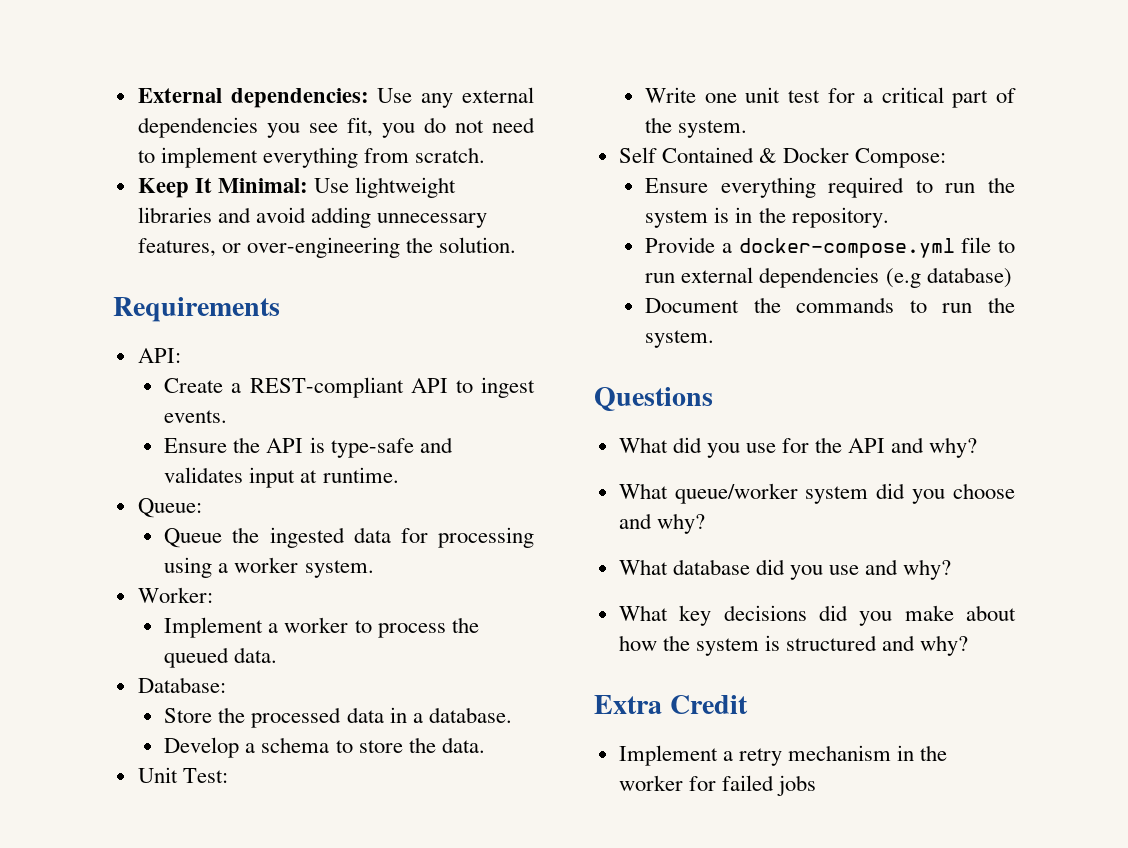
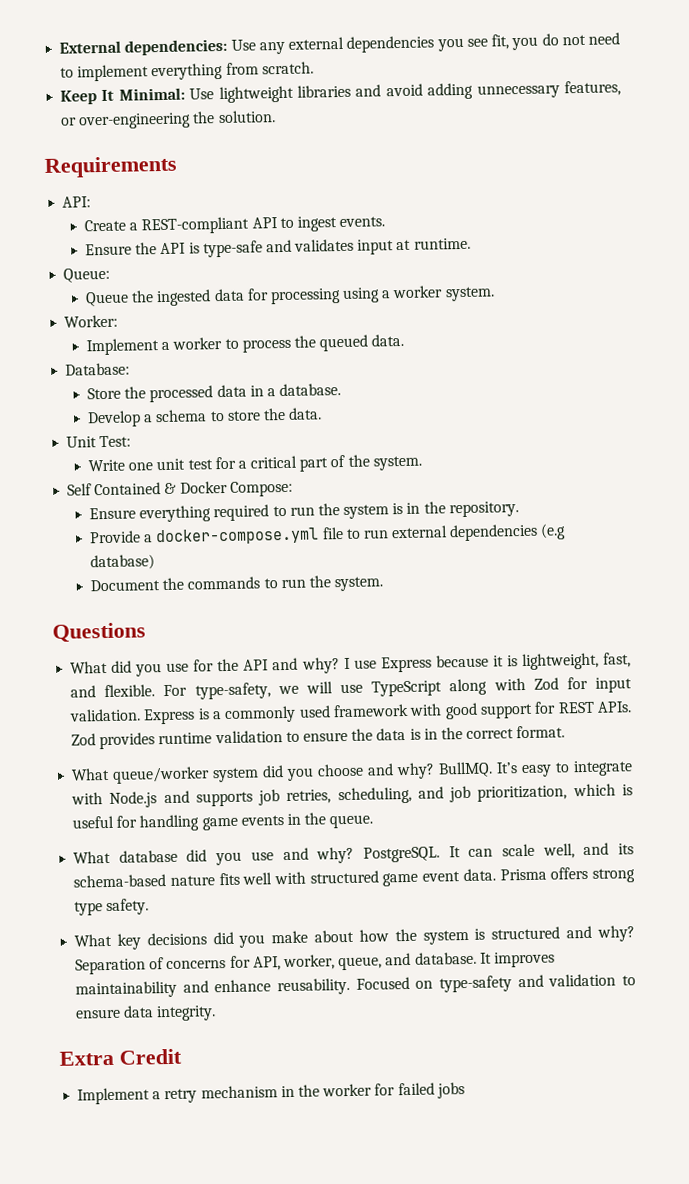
+ I use Express because it is lightweight, fast, and flexible. For type-safety, we will use TypeScript along with Zod for input validation. Express is a commonly used framework with good support for REST APIs. Zod provides runtime validation to ensure the data is in the correct format.
+ BullMQ. It’s easy to integrate with Node.js and supports job retries, scheduling, and job prioritization, which is useful for handling game events in the queue.
+ PostgreSQL. It can scale well, and its schema-based nature fits well with structured game event data. Prisma offers strong type safety.
+ Separation of concerns for API, worker, queue, and database. It improves maintainability and enhance reusability. Focused on type-safety and validation to ensure data integrity.

